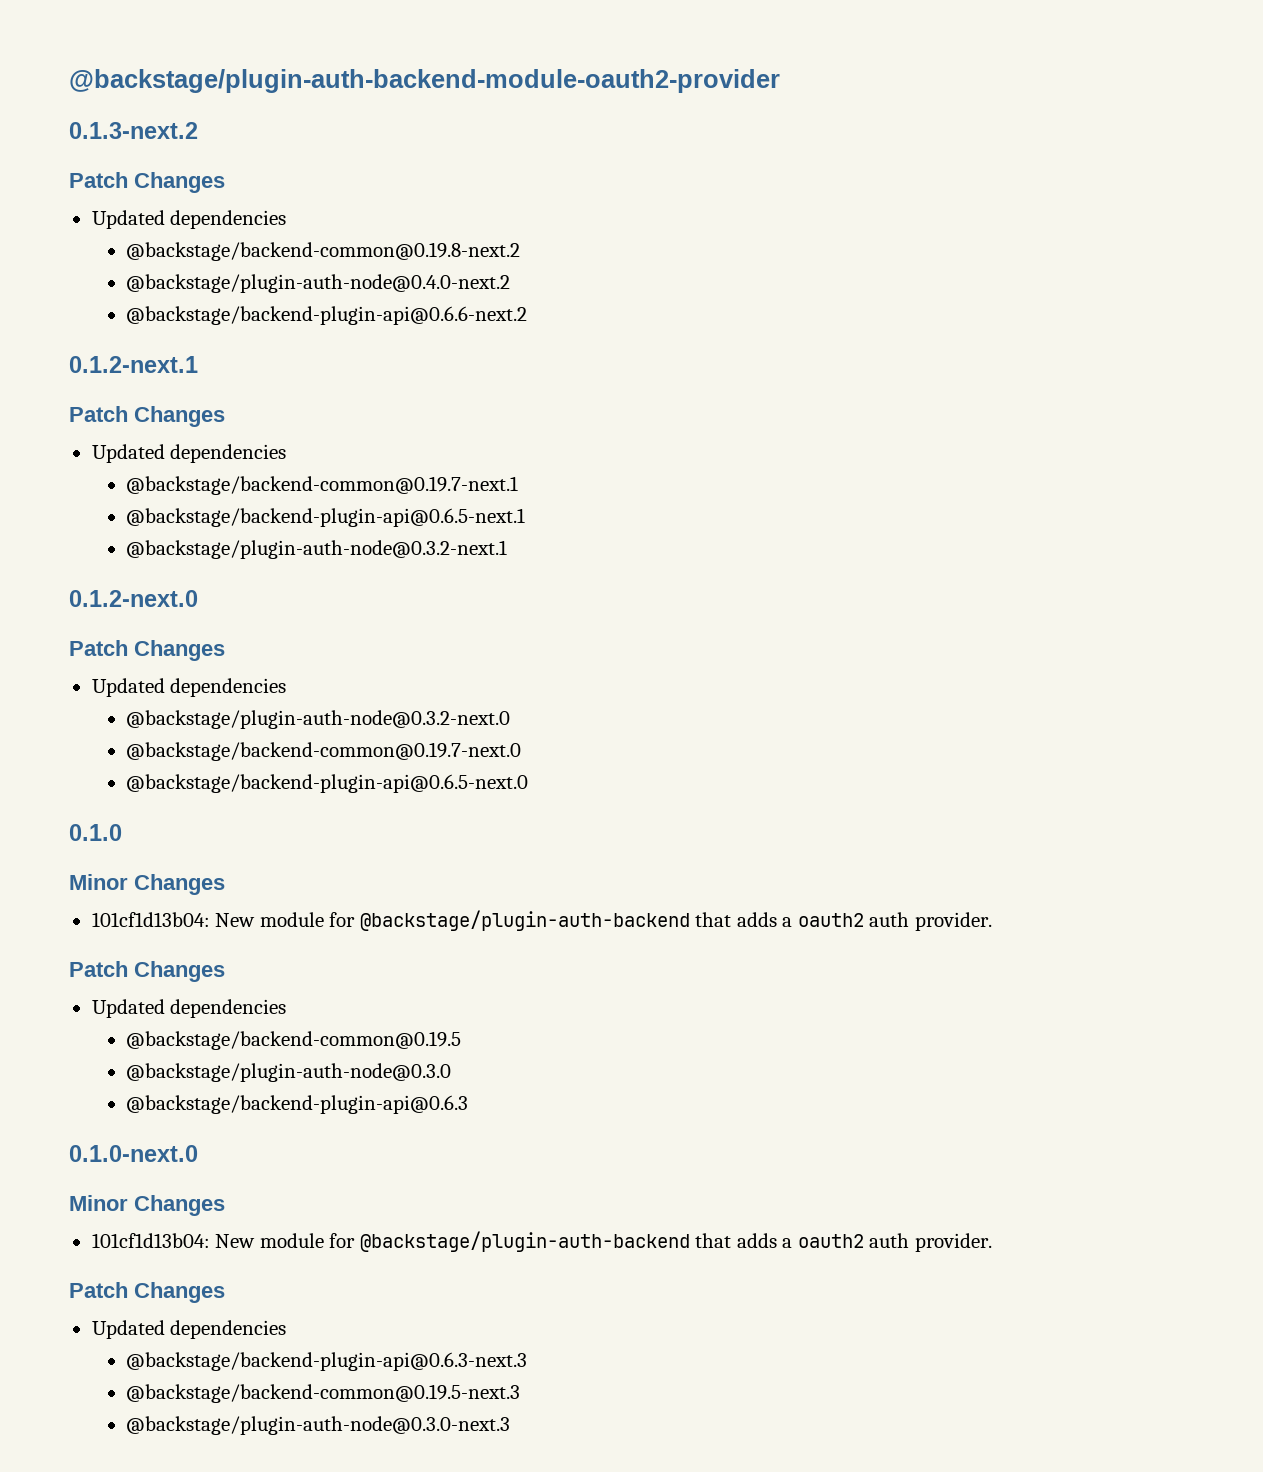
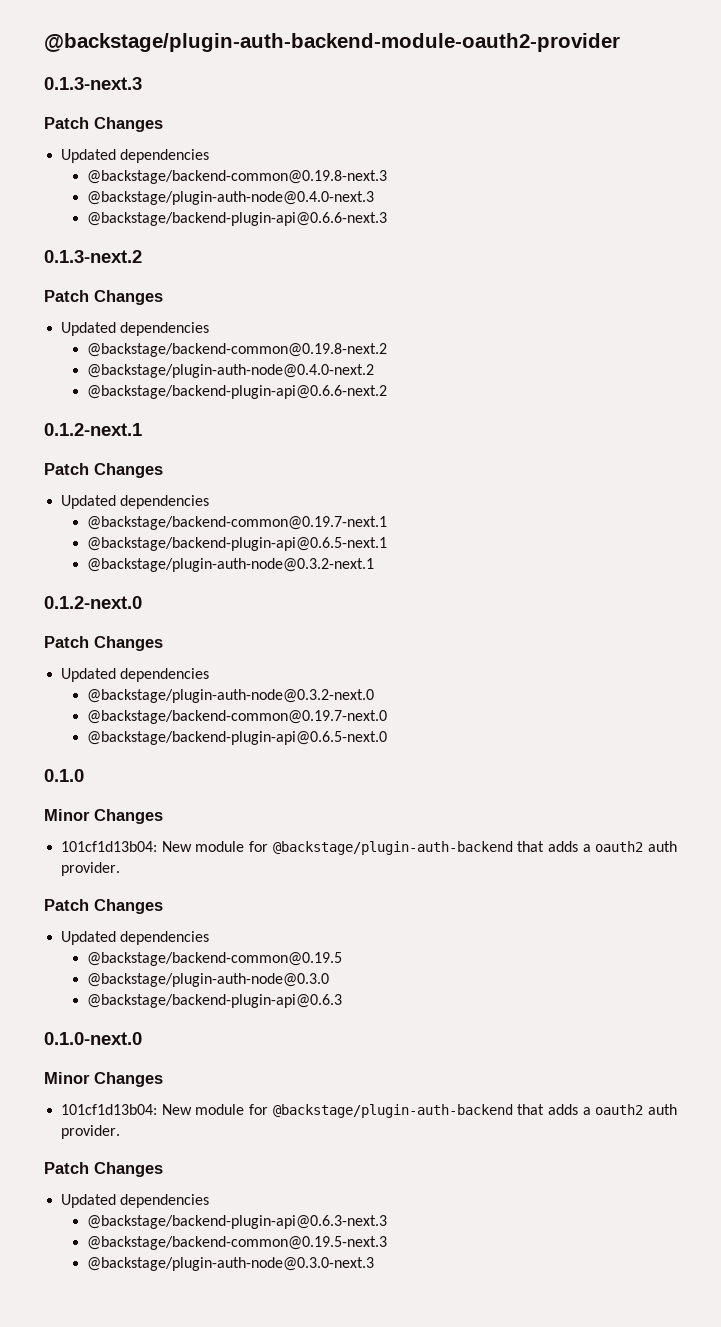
+ 0.1.3-next.3
+ Patch Changes
+ Updated dependencies
+ @backstage/backend-common@0.19.8-next.3
+ @backstage/plugin-auth-node@0.4.0-next.3
+ @backstage/backend-plugin-api@0.6.6-next.3

